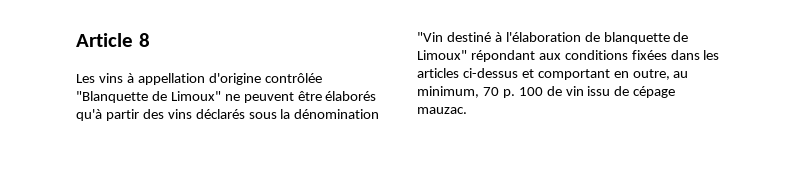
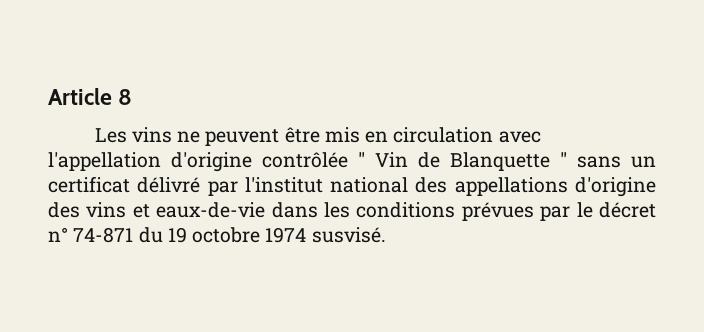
- Les vins à appellation d'origine contrôlée "Blanquette de Limoux" ne peuvent être élaborés qu'à partir des vins déclarés sous la dénomination "Vin destiné à l'élaboration de blanquette de Limoux" répondant aux conditions fixées dans les articles ci-dessus et comportant en outre, au minimum, 70 p. 100 de vin issu de cépage mauzac.
+ Les vins ne peuvent être mis en circulation avec l'appellation d'origine contrôlée " Vin de Blanquette " sans un certificat délivré par l'institut national des appellations d'origine des vins et eaux-de-vie dans les conditions prévues par le décret n° 74-871 du 19 octobre 1974 susvisé.

